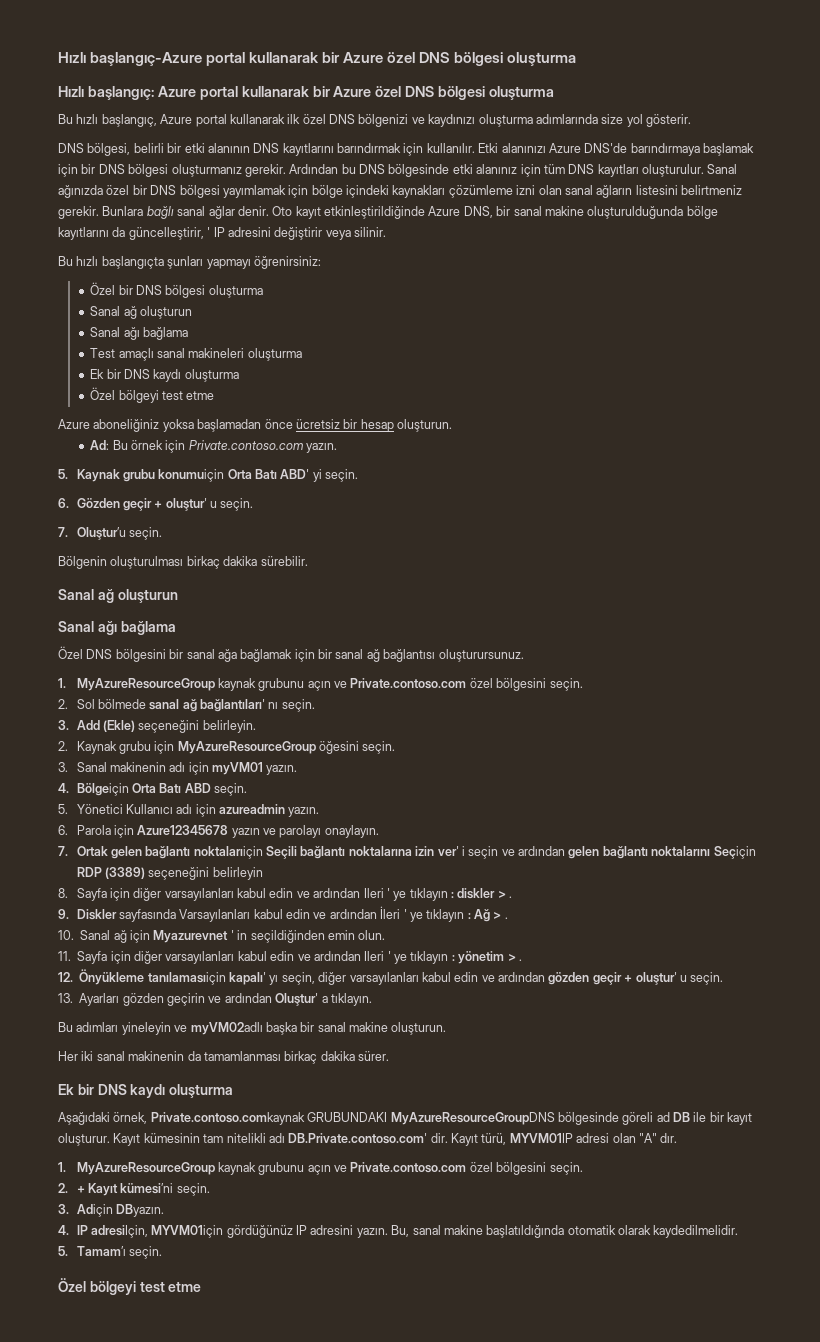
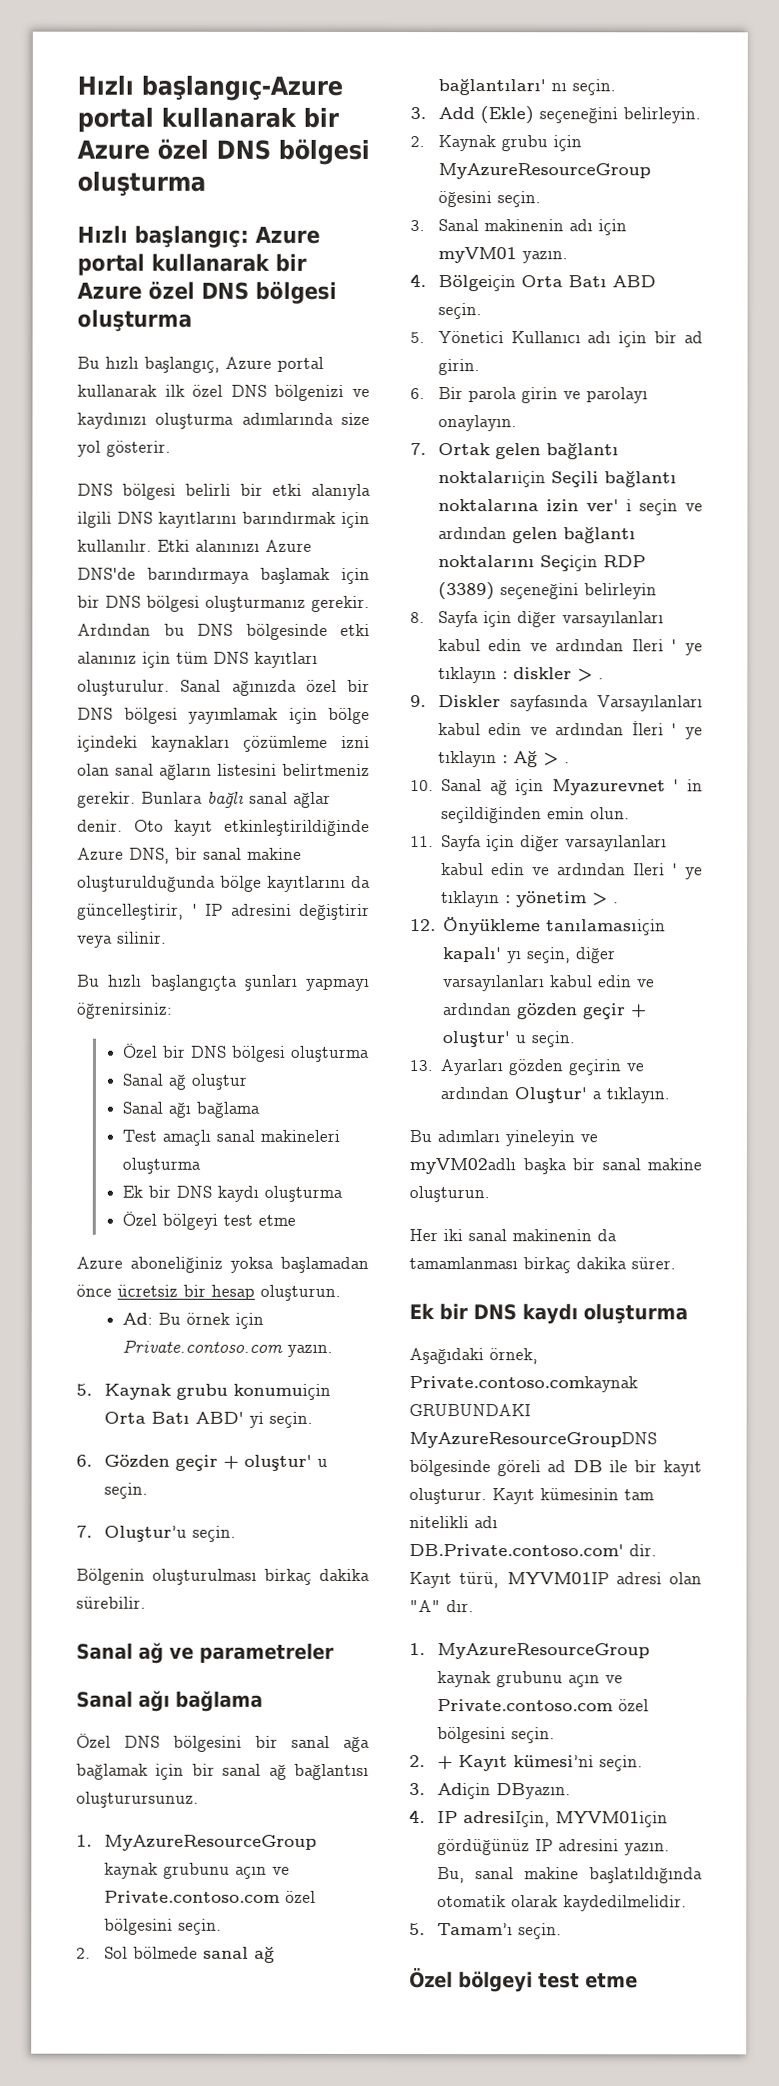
- DNS bölgesi, belirli bir etki alanının DNS kayıtlarını barındırmak için kullanılır.
+ DNS bölgesi belirli bir etki alanıyla ilgili DNS kayıtlarını barındırmak için kullanılır.
  Özel bir DNS bölgesi oluşturma
- Sanal ağ oluşturun
+ Sanal ağ oluştur
  Bölgenin oluşturulması birkaç dakika sürebilir.
- Sanal ağ oluşturun
+ Sanal ağ ve parametreler
- 5. Yönetici Kullanıcı adı için azureadmin yazın.
- 6. Parola için Azure12345678 yazın ve parolayı onaylayın.
+ 5. Yönetici Kullanıcı adı için bir ad girin.
+ 6. Bir parola girin ve parolayı onaylayın.

